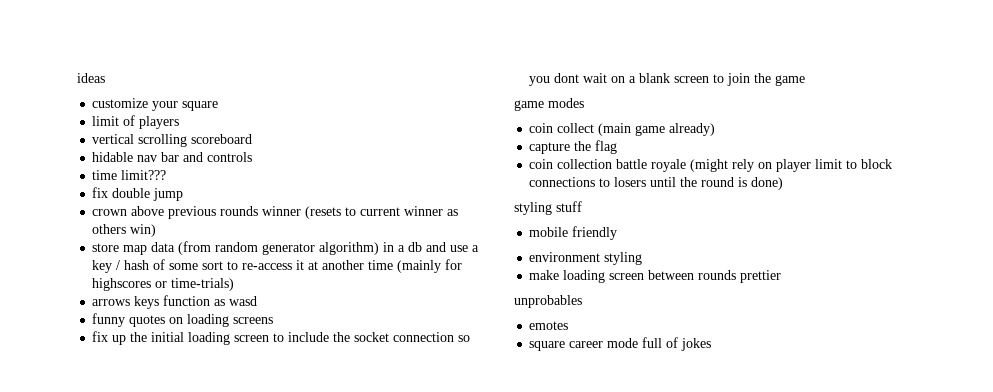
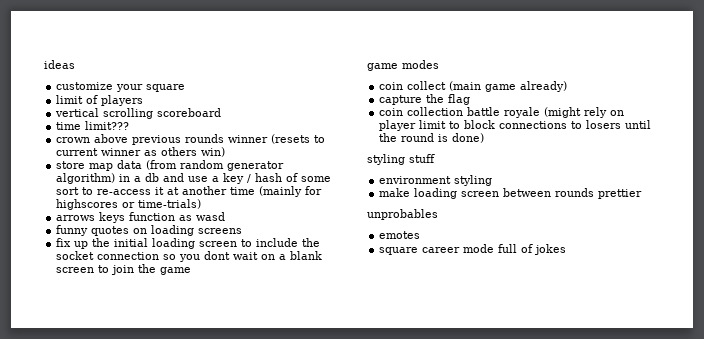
- hidable nav bar and controls
- fix double jump
- mobile friendly

